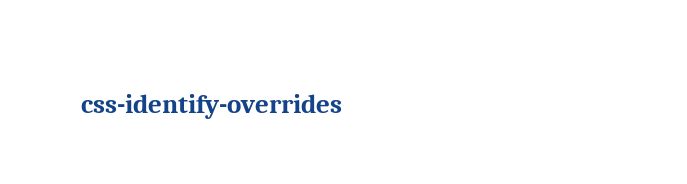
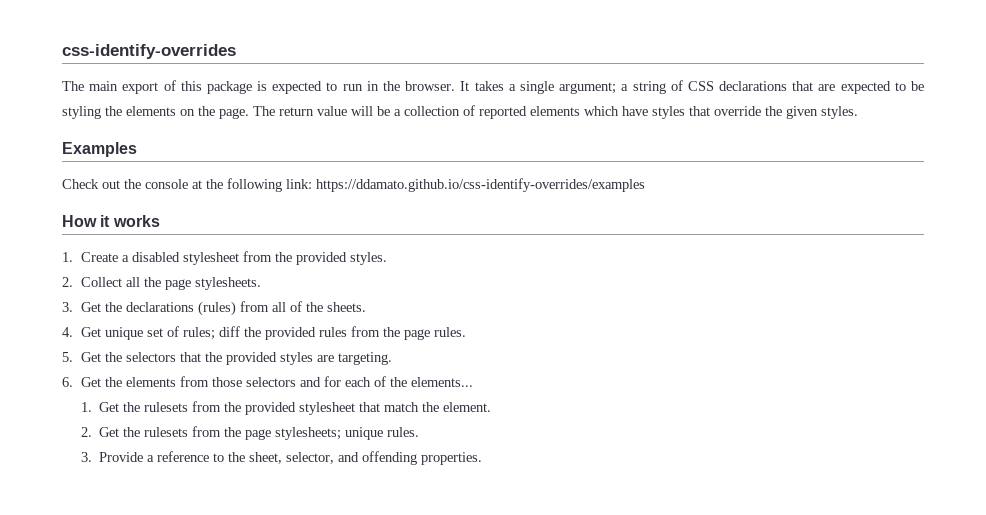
+ The main export of this package is expected to run in the browser. It takes a single argument; a string of CSS declarations that are expected to be styling the elements on the page. The return value will be a collection of reported elements which have styles that override the given styles.
+ Examples
+ Check out the console at the following link: https://ddamato.github.io/css-identify-overrides/examples
+ How it works
+ 1. Create a disabled stylesheet from the provided styles.
+ 2. Collect all the page stylesheets.
+ 3. Get the declarations (rules) from all of the sheets.
+ 4. Get unique set of rules; diff the provided rules from the page rules.
+ 5. Get the selectors that the provided styles are targeting.
+ 6. Get the elements from those selectors and for each of the elements...
+ 1. Get the rulesets from the provided stylesheet that match the element.
+ 2. Get the rulesets from the page stylesheets; unique rules.
+ 3. Provide a reference to the sheet, selector, and offending properties.

